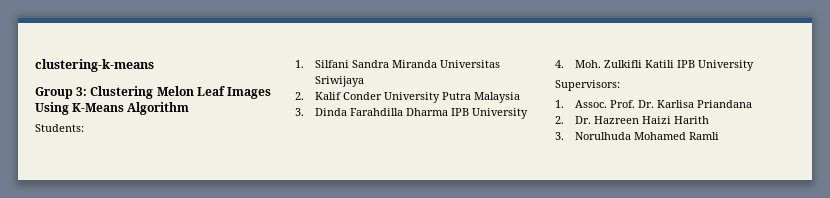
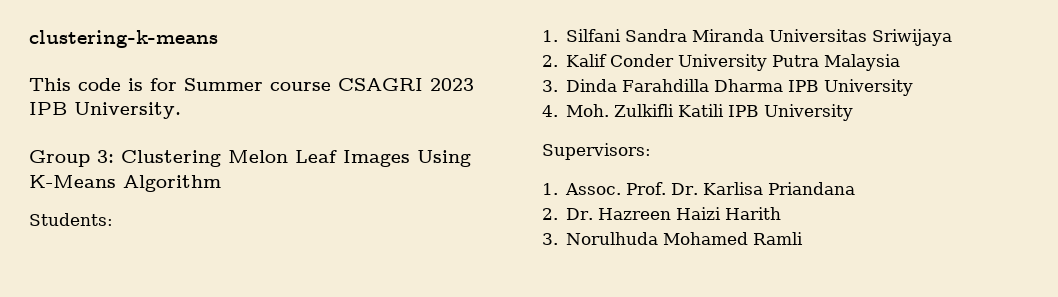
+ This code is for Summer course CSAGRI 2023 IPB University.

